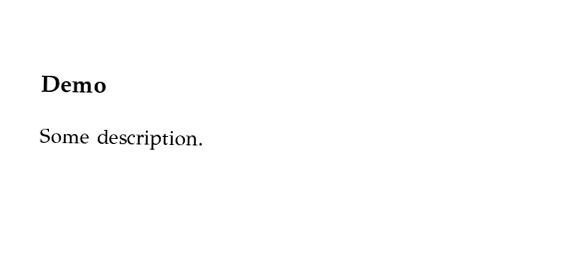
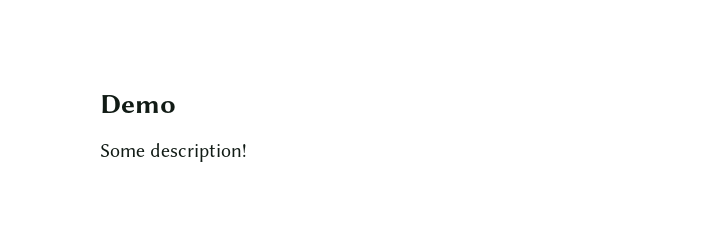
- Some description.
+ Some description!

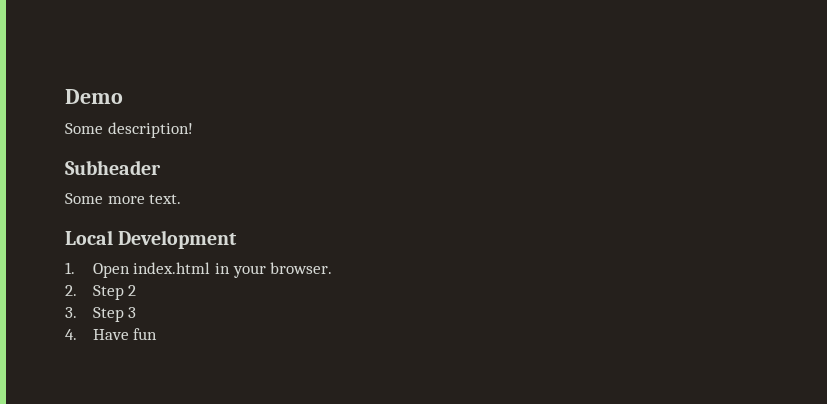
+ Subheader
+ Some more text.
+ Local Development
+ 1. Open index.html in your browser.
+ 2. Step 2
+ 3. Step 3
+ 4. Have fun

